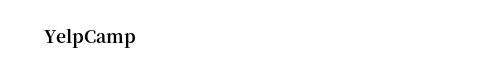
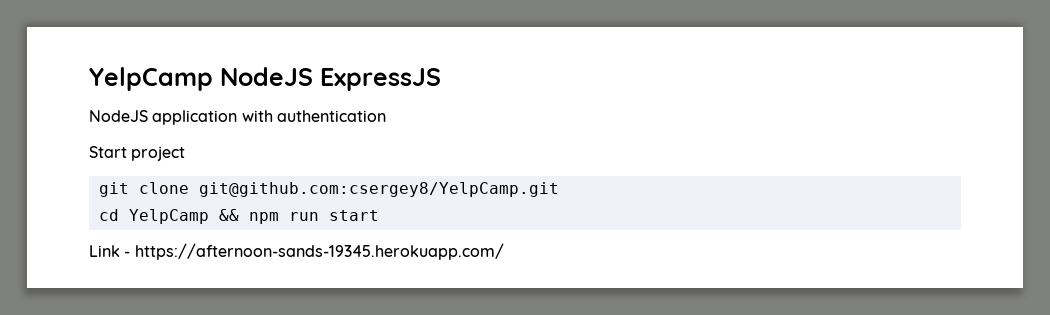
- YelpCamp
+ YelpCamp NodeJS ExpressJS
+ NodeJS application with authentication
+ Start project
+ git clone git@github.com:csergey8/YelpCamp.git
+ cd YelpCamp && npm run start
+ Link - https://afternoon-sands-19345.herokuapp.com/

